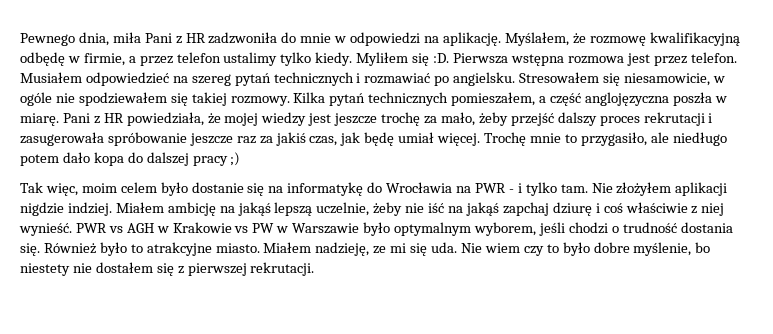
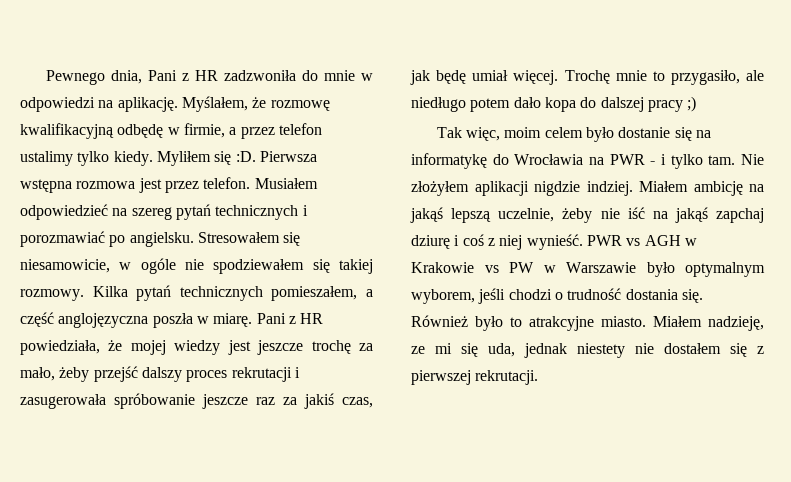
- Pewnego dnia, miła Pani z HR zadzwoniła do mnie w odpowiedzi na aplikację.
+ Pewnego dnia, Pani z HR zadzwoniła do mnie w odpowiedzi na aplikację.
- Musiałem odpowiedzieć na szereg pytań technicznych i rozmawiać po angielsku.
+ Musiałem odpowiedzieć na szereg pytań technicznych i porozmawiać po angielsku.
- Miałem ambicję na jakąś lepszą uczelnie, żeby nie iść na jakąś zapchaj dziurę i coś właściwie z niej wynieść.
+ Miałem ambicję na jakąś lepszą uczelnie, żeby nie iść na jakąś zapchaj dziurę i coś z niej wynieść.
- Miałem nadzieję, ze mi się uda. Nie wiem czy to było dobre myślenie, bo niestety nie dostałem się z pierwszej rekrutacji.
+ Miałem nadzieję, ze mi się uda, jednak niestety nie dostałem się z pierwszej rekrutacji.

